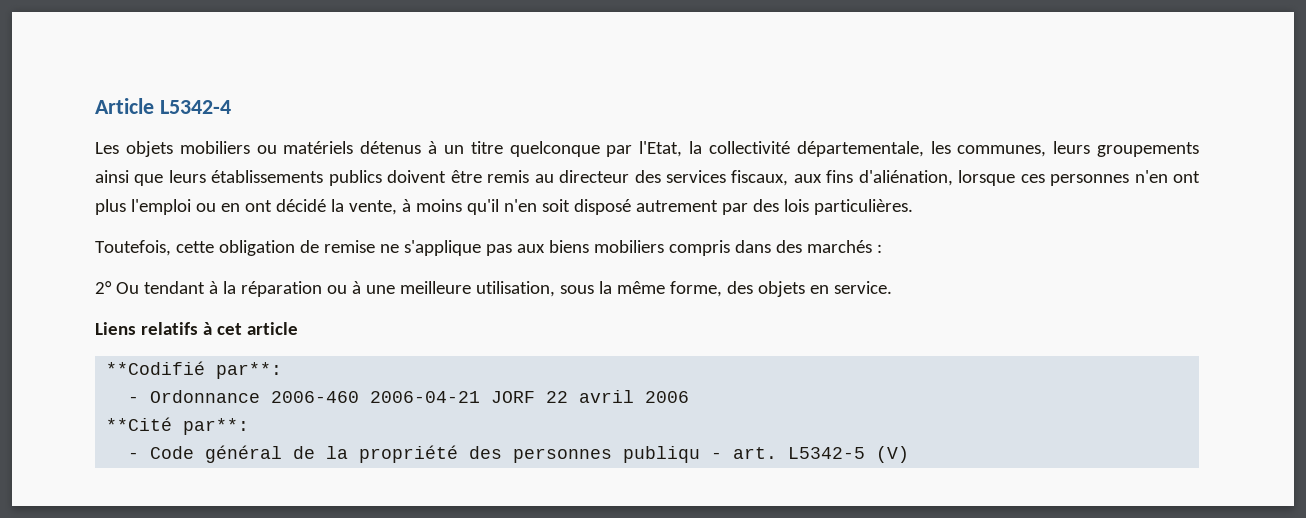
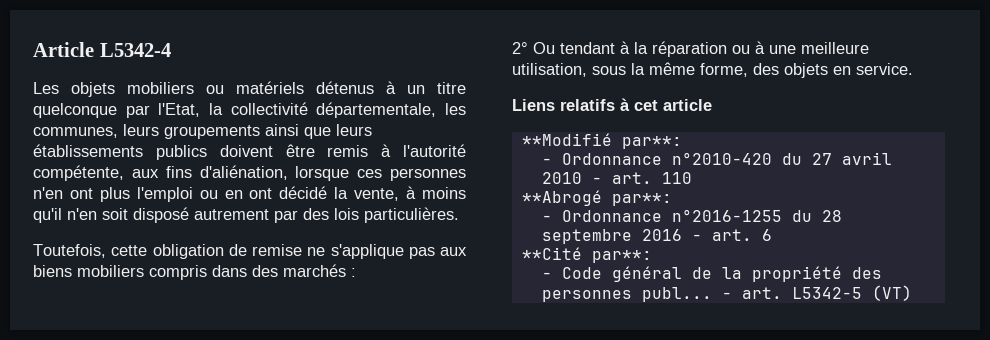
- Les objets mobiliers ou matériels détenus à un titre quelconque par l'Etat, la collectivité départementale, les communes, leurs groupements ainsi que leurs établissements publics doivent être remis au directeur des services fiscaux, aux fins d'aliénation, lorsque ces personnes n'en ont plus l'emploi ou en ont décidé la vente, à moins qu'il n'en soit disposé autrement par des lois particulières.
+ Les objets mobiliers ou matériels détenus à un titre quelconque par l'Etat, la collectivité départementale, les communes, leurs groupements ainsi que leurs établissements publics doivent être remis à l'autorité compétente, aux fins d'aliénation, lorsque ces personnes n'en ont plus l'emploi ou en ont décidé la vente, à moins qu'il n'en soit disposé autrement par des lois particulières.
- **Codifié par**:
- - Ordonnance 2006-460 2006-04-21 JORF 22 avril 2006
+ **Modifié par**:
+ - Ordonnance n°2010-420 du 27 avril 2010 - art. 110
+ **Abrogé par**:
+ - Ordonnance n°2016-1255 du 28 septembre 2016 - art. 6
- - Code général de la propriété des personnes publiqu - art. L5342-5 (V)
+ - Code général de la propriété des personnes publ... - art. L5342-5 (VT)

